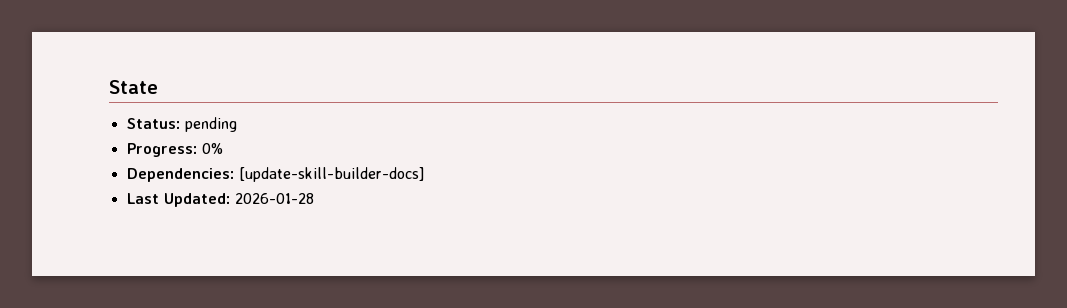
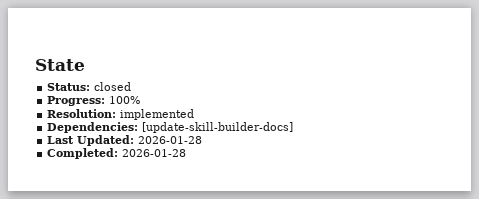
- Status: pending
+ Status: closed
- Progress: 0%
+ Progress: 100%
+ Resolution: implemented
+ Completed: 2026-01-28

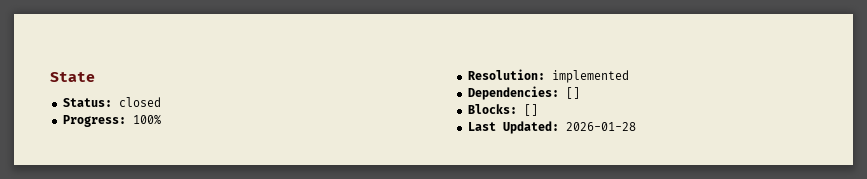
- Dependencies: [update-skill-builder-docs]
+ Dependencies: []
+ Blocks: []
- Completed: 2026-01-28

